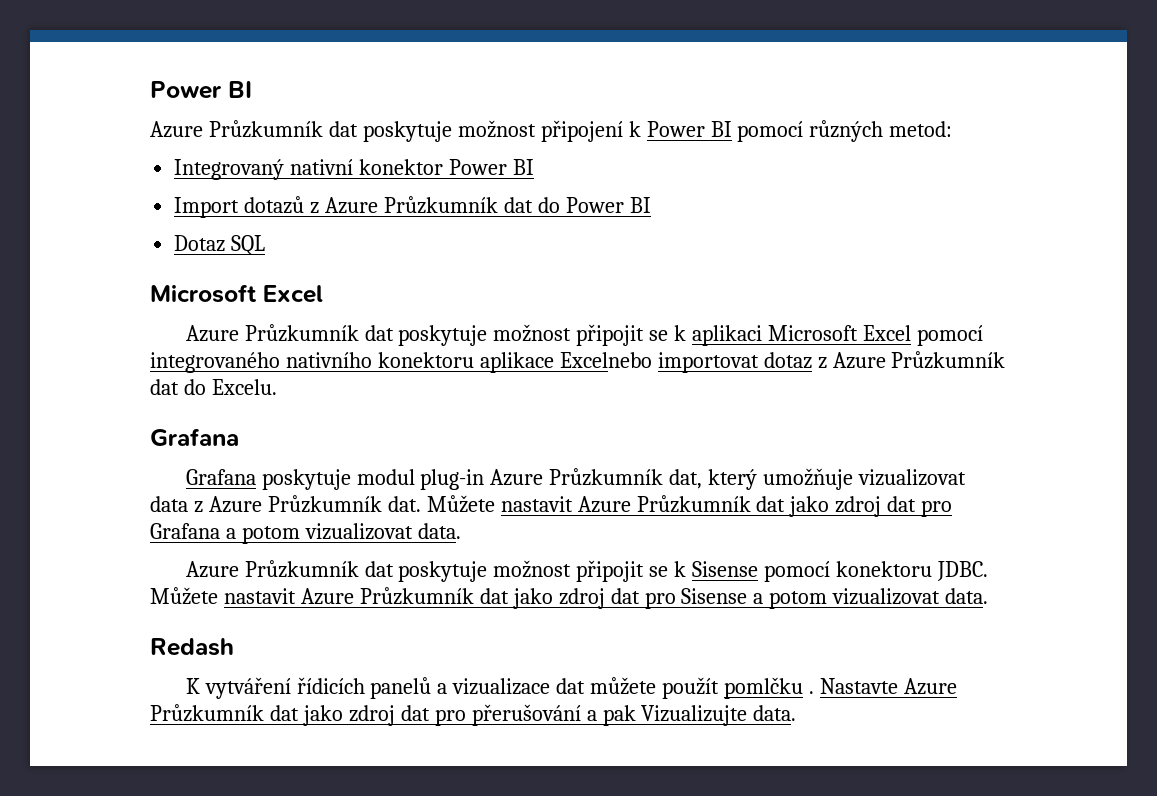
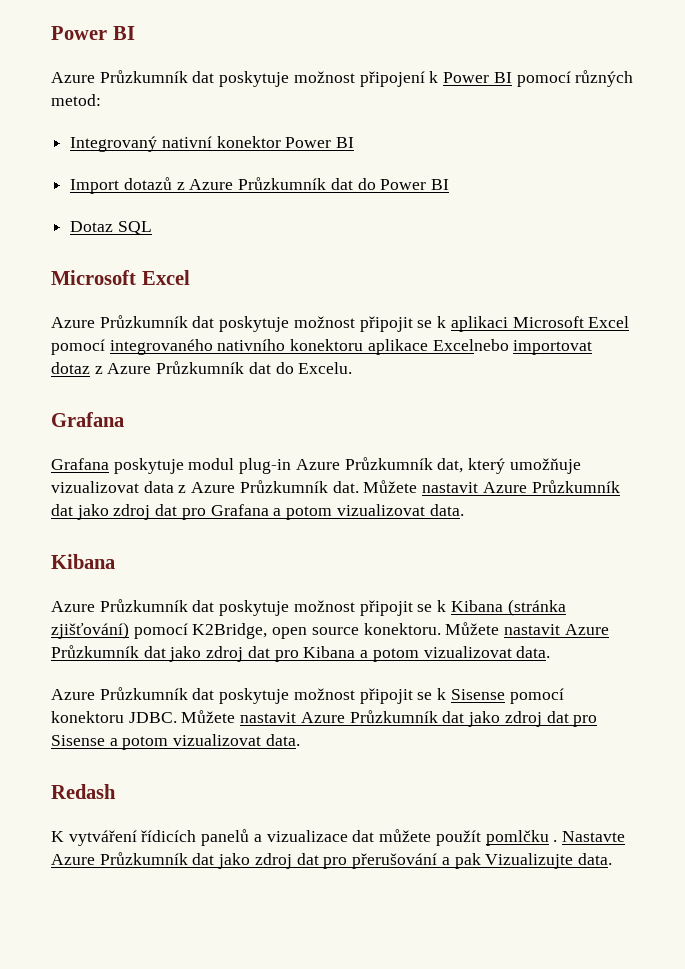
  Můžete nastavit Azure Průzkumník dat jako zdroj dat pro Grafana a potom vizualizovat data.
+ Kibana
+ Azure Průzkumník dat poskytuje možnost připojit se k Kibana (stránka zjišťování) pomocí K2Bridge, open source konektoru. Můžete nastavit Azure Průzkumník dat jako zdroj dat pro Kibana a potom vizualizovat data.

